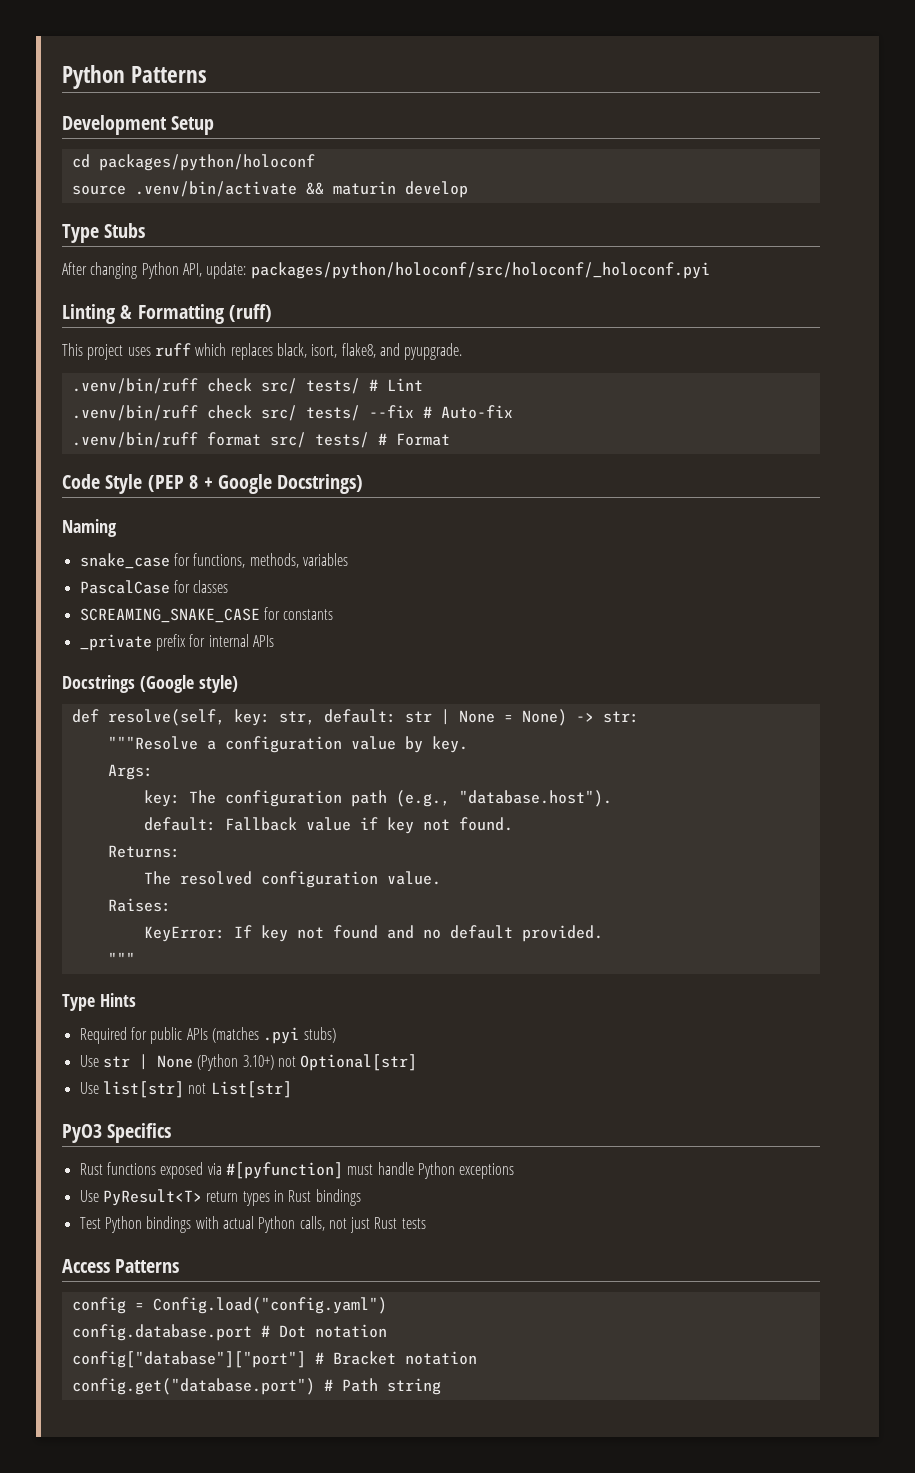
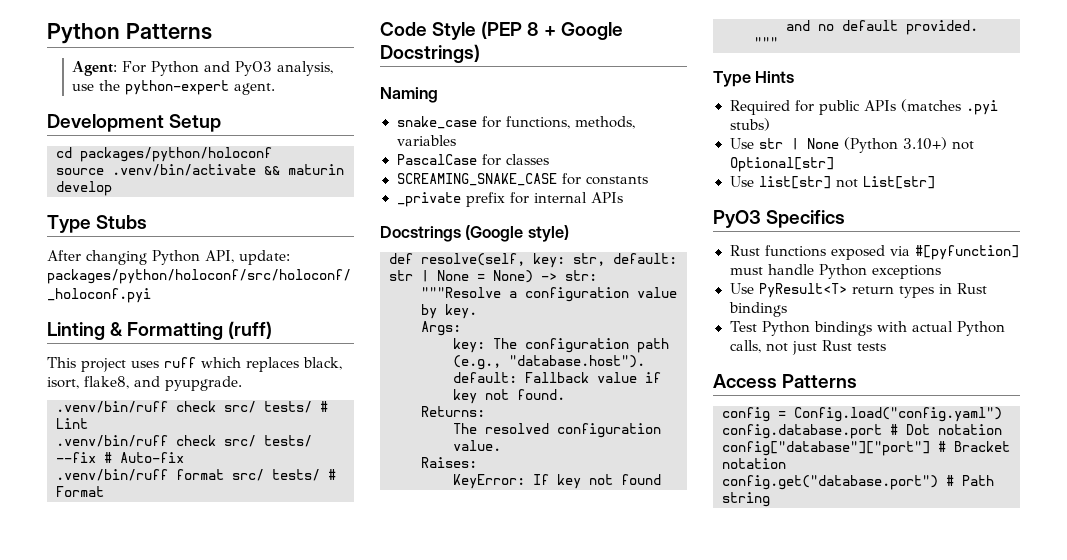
+ Agent: For Python and PyO3 analysis, use the python-expert agent.

